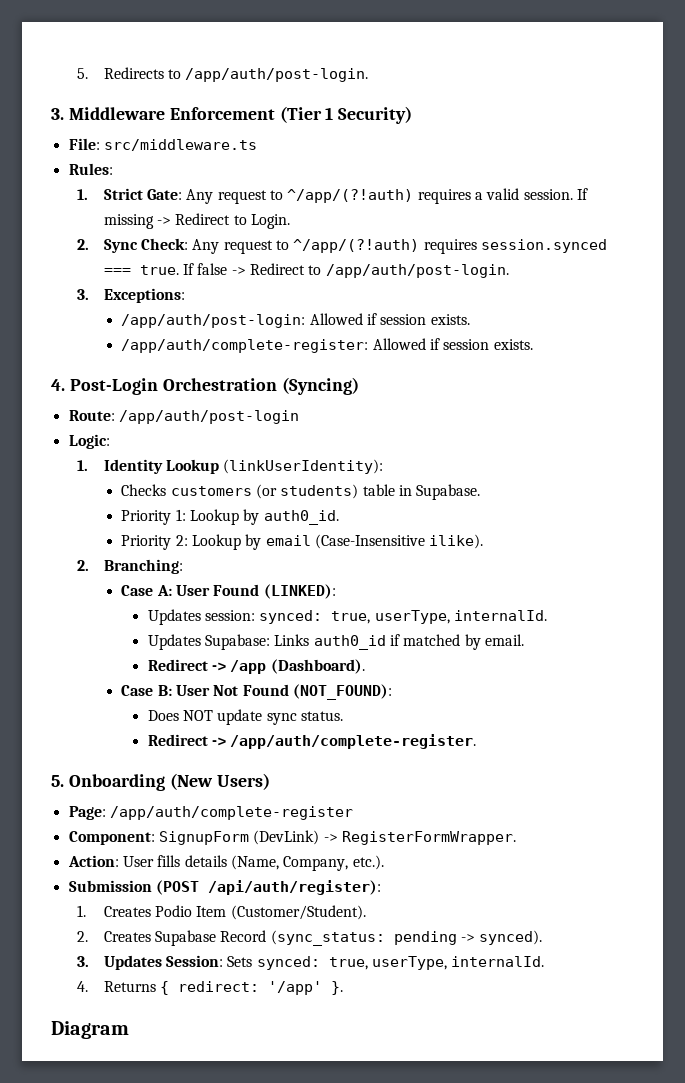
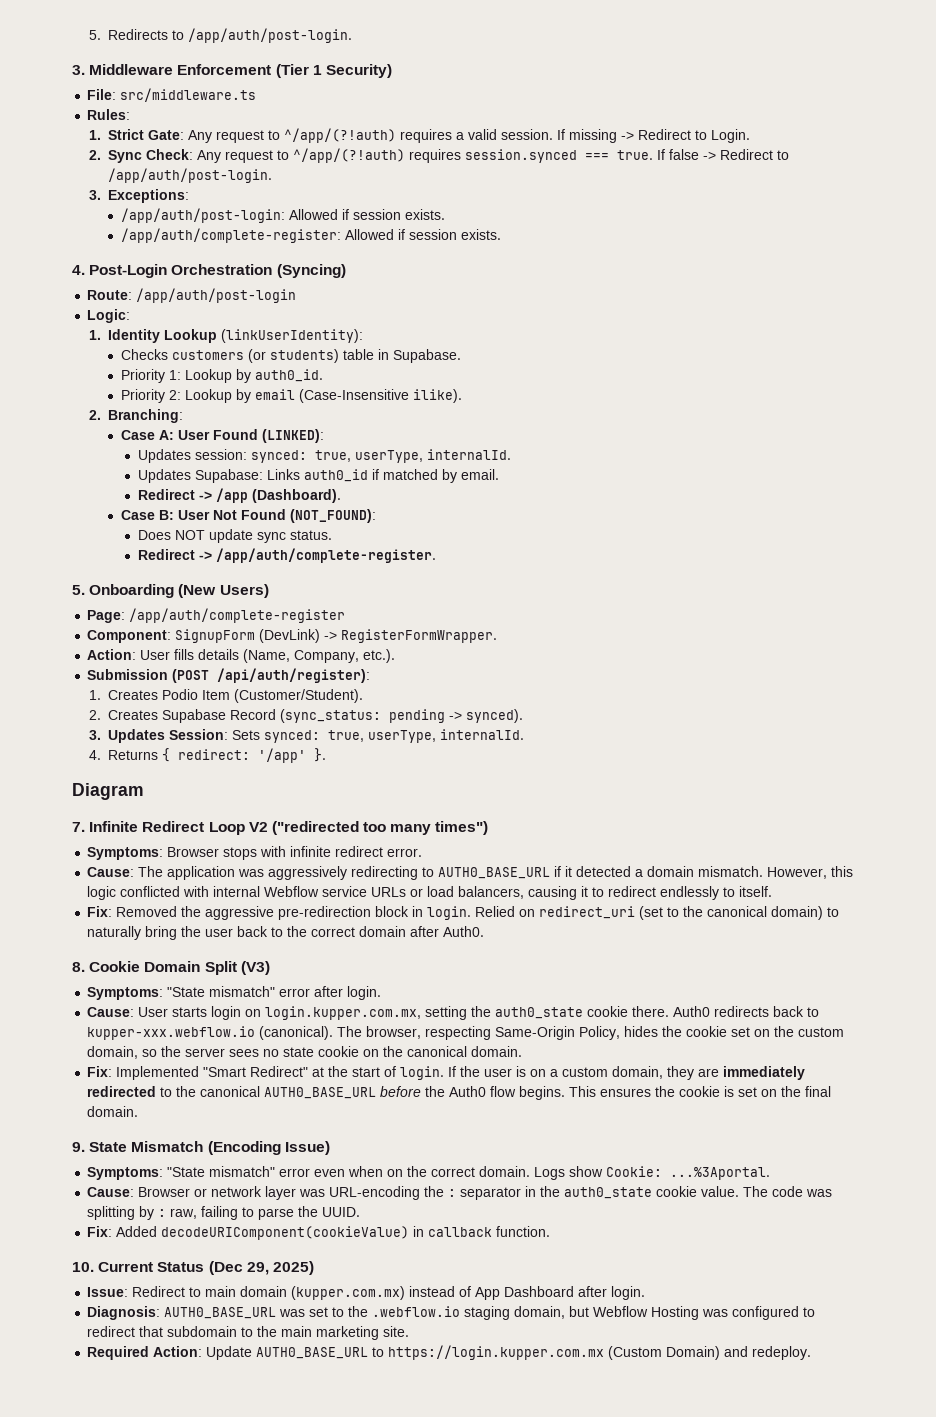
+ 7. Infinite Redirect Loop V2 ("redirected too many times")
+ Symptoms: Browser stops with infinite redirect error.
+ Cause: The application was aggressively redirecting to AUTH0_BASE_URL if it detected a domain mismatch. However, this logic conflicted with internal Webflow service URLs or load balancers, causing it to redirect endlessly to itself.
+ Fix: Removed the aggressive pre-redirection block in login. Relied on redirect_uri (set to the canonical domain) to naturally bring the user back to the correct domain after Auth0.
+ 8. Cookie Domain Split (V3)
+ Symptoms: "State mismatch" error after login.
+ Cause: User starts login on login.kupper.com.mx, setting the auth0_state cookie there. Auth0 redirects back to kupper-xxx.webflow.io (canonical). The browser, respecting Same-Origin Policy, hides the cookie set on the custom domain, so the server sees no state cookie on the canonical domain.
+ Fix: Implemented "Smart Redirect" at the start of login. If the user is on a custom domain, they are immediately redirected to the canonical AUTH0_BASE_URL before the Auth0 flow begins. This ensures the cookie is set on the final domain.
+ 9. State Mismatch (Encoding Issue)
+ Symptoms: "State mismatch" error even when on the correct domain. Logs show Cookie: ...%3Aportal.
+ Cause: Browser or network layer was URL-encoding the : separator in the auth0_state cookie value. The code was splitting by : raw, failing to parse the UUID.
+ Fix: Added decodeURIComponent(cookieValue) in callback function.
+ 10. Current Status (Dec 29, 2025)
+ Issue: Redirect to main domain (kupper.com.mx) instead of App Dashboard after login.
+ Diagnosis: AUTH0_BASE_URL was set to the .webflow.io staging domain, but Webflow Hosting was configured to redirect that subdomain to the main marketing site.
+ Required Action: Update AUTH0_BASE_URL to https://login.kupper.com.mx (Custom Domain) and redeploy.

